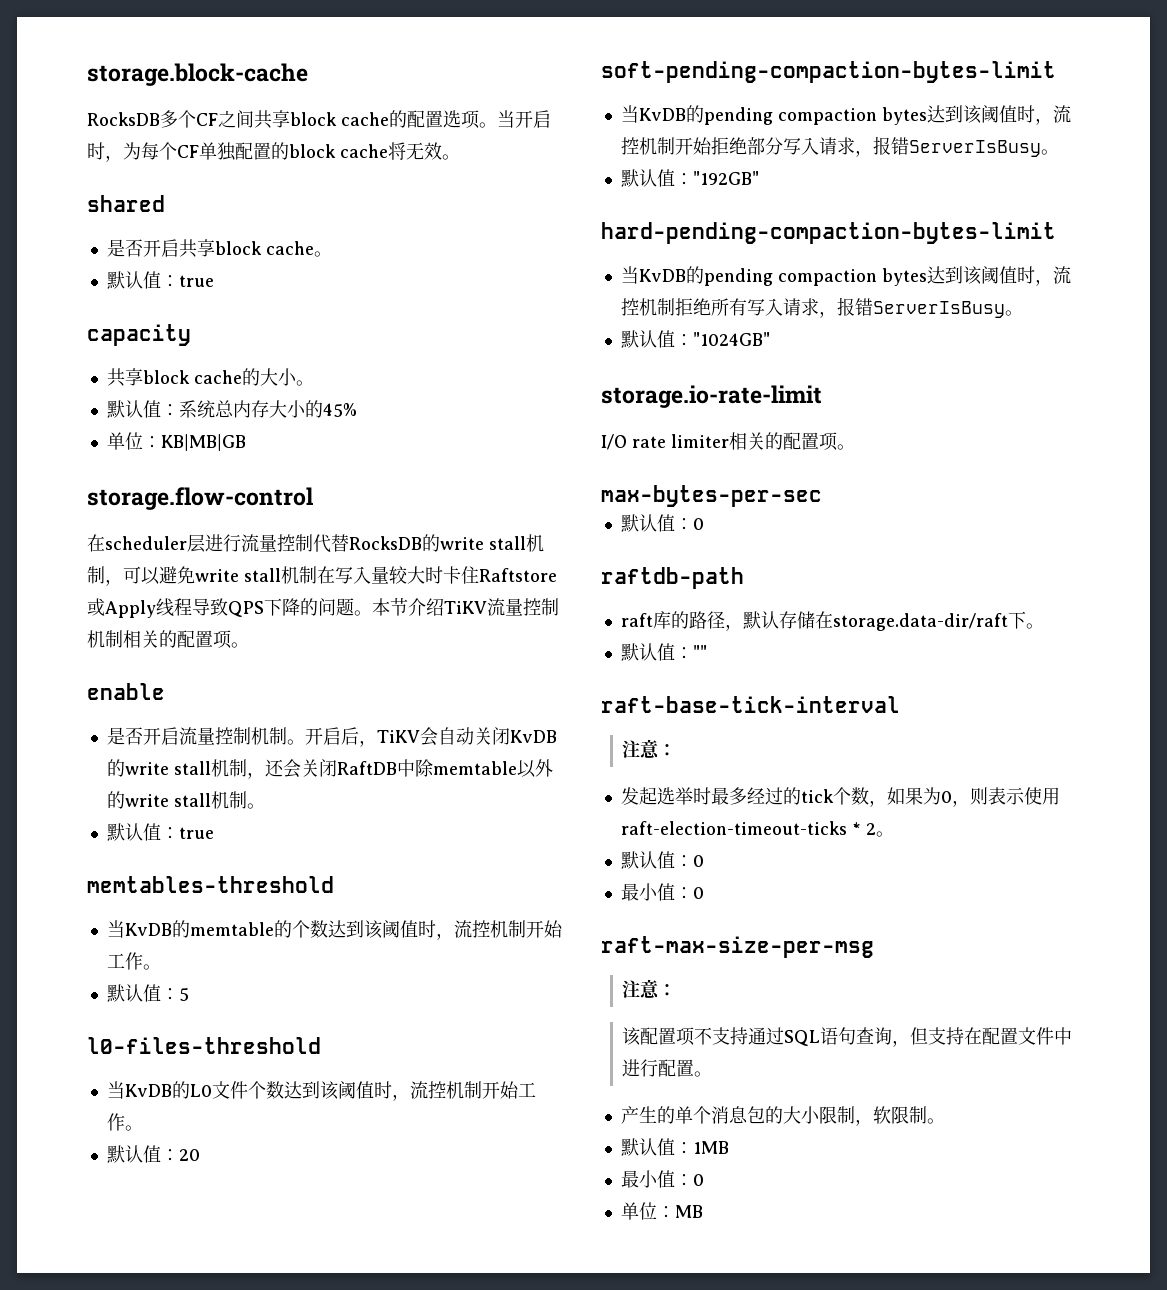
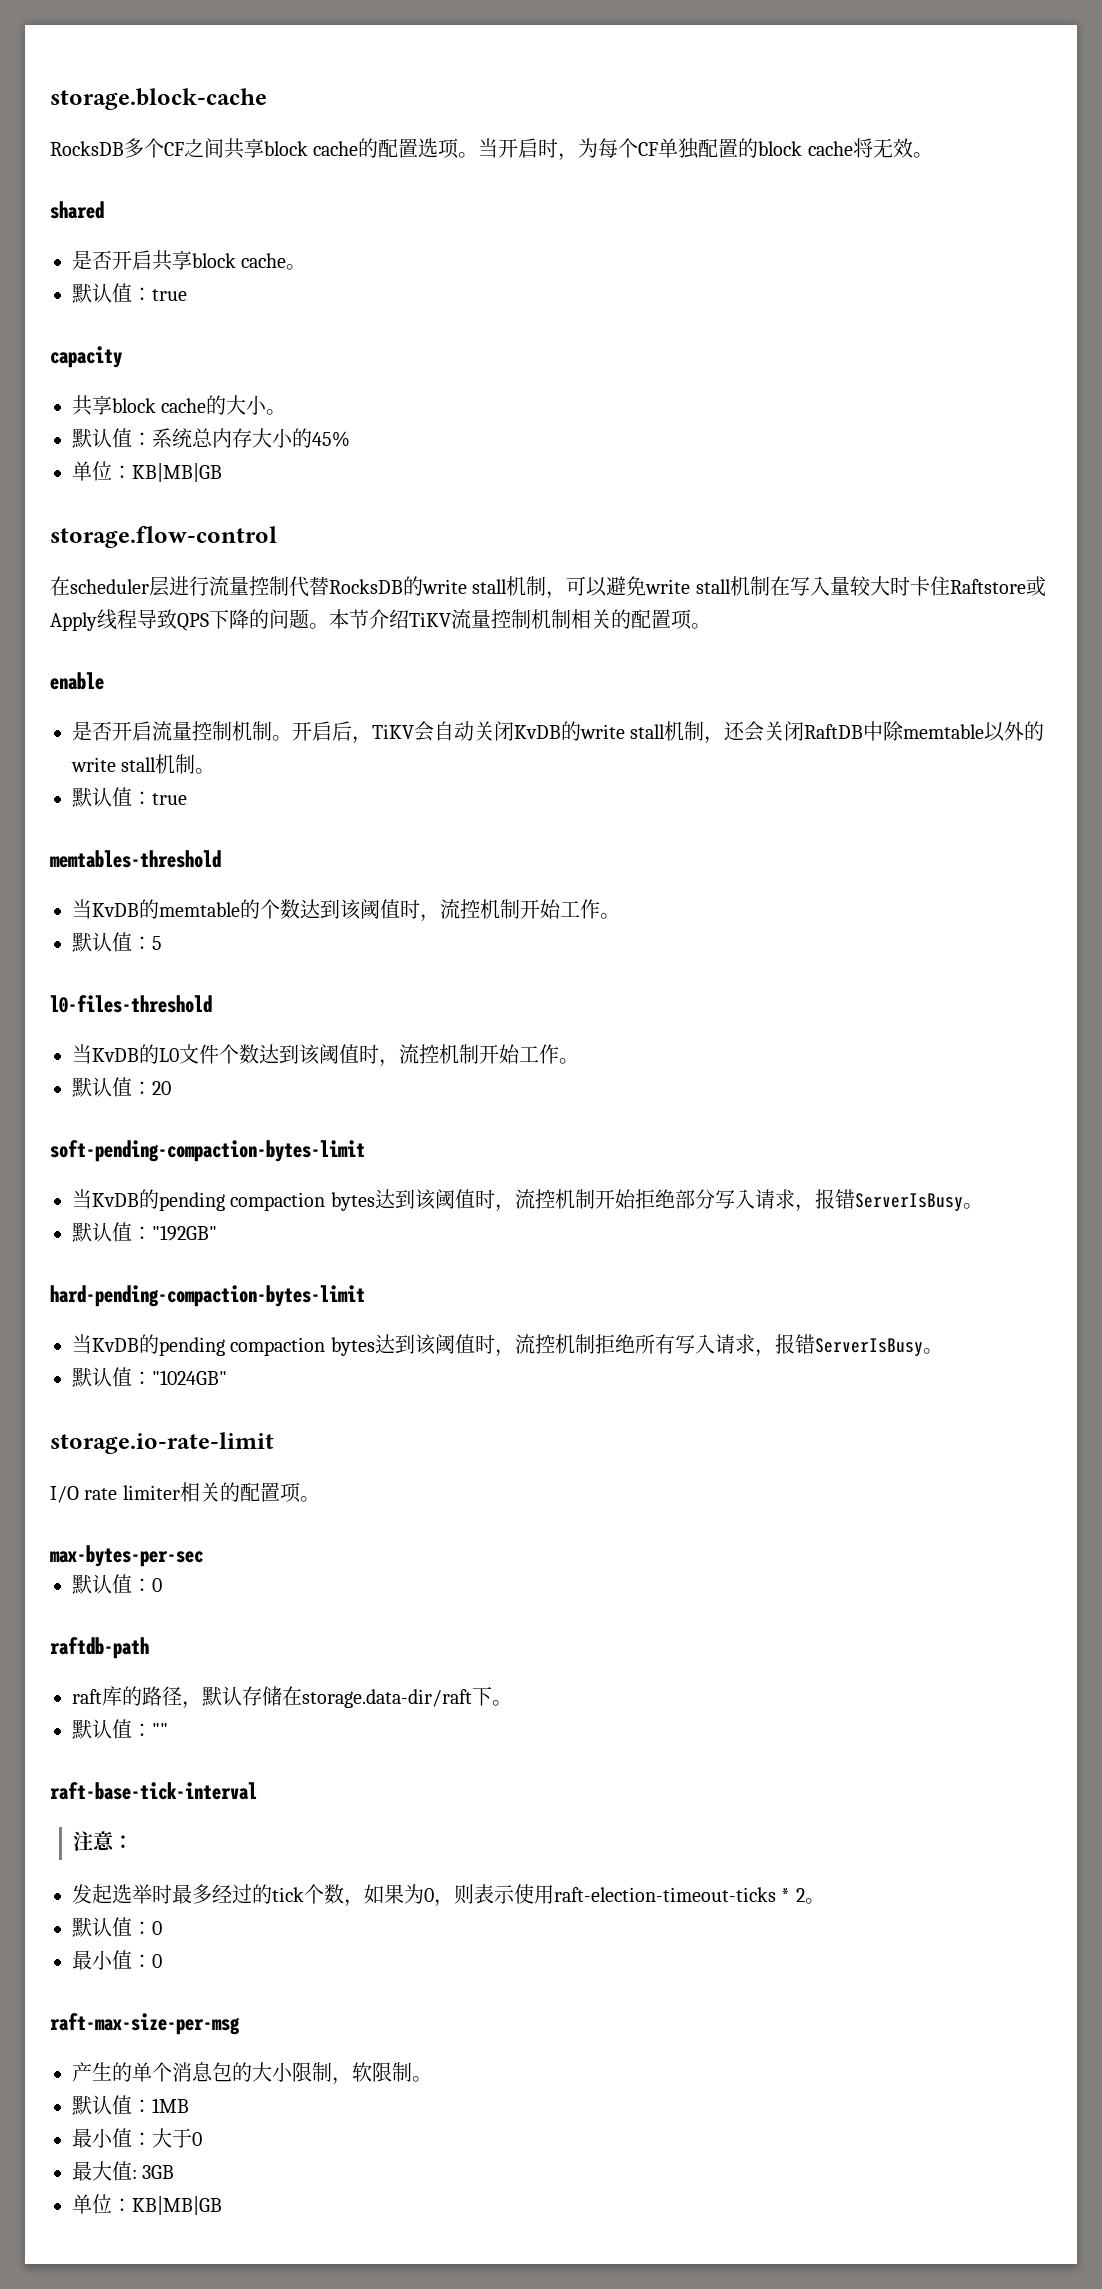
  raft-max-size-per-msg
- 注意：
- 该配置项不支持通过SQL语句查询，但支持在配置文件中进行配置。
  默认值：1MB
- 最小值：0
- 单位：MB
+ 最小值：大于0
+ 最大值: 3GB
+ 单位：KB|MB|GB

